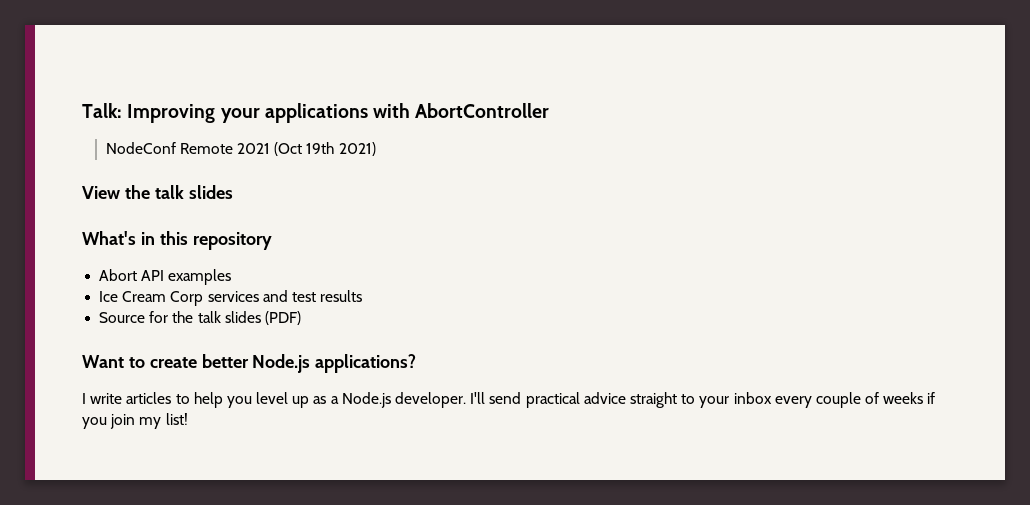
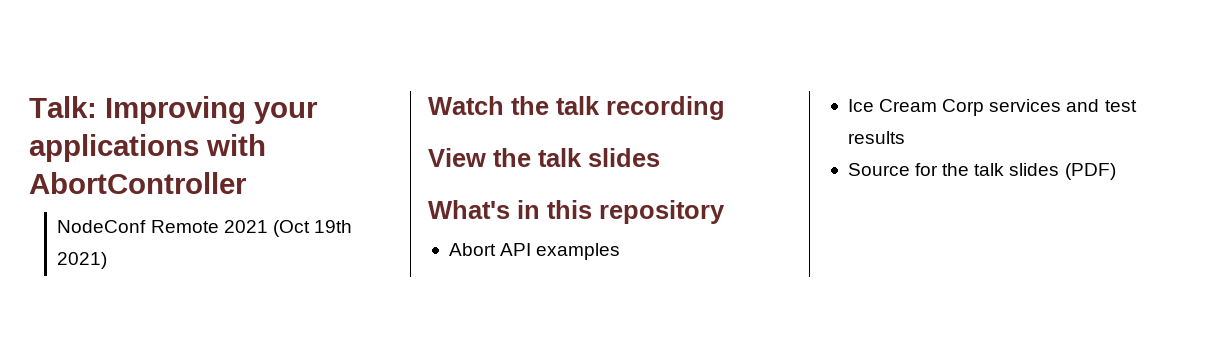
+ Watch the talk recording
- Want to create better Node.js applications?
- I write articles to help you level up as a Node.js developer. I'll send practical advice straight to your inbox every couple of weeks if you join my list!

